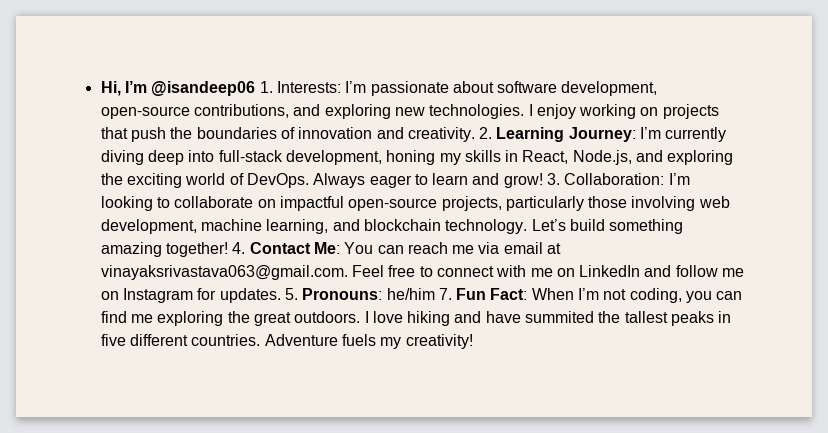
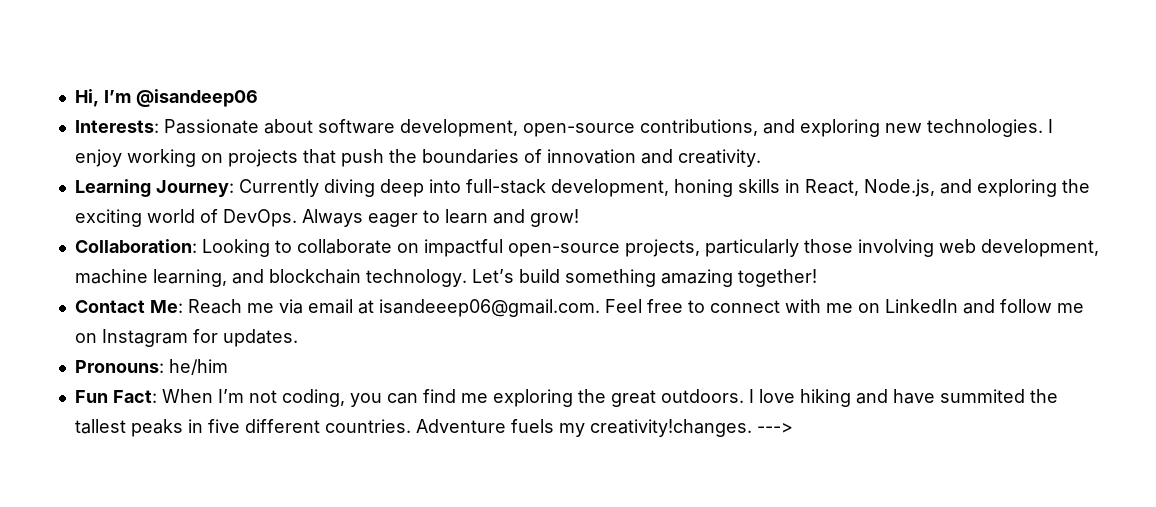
- Hi, I’m @isandeep06 1. Interests: I’m passionate about software development, open-source contributions, and exploring new technologies.
+ Hi, I’m @isandeep06
+ Interests: Passionate about software development, open-source contributions, and exploring new technologies.
- I enjoy working on projects that push the boundaries of innovation and creativity. 2. Learning Journey: I’m currently diving deep into full-stack development, honing my skills in React, Node.js, and exploring the exciting world of DevOps.
+ I enjoy working on projects that push the boundaries of innovation and creativity.
+ Learning Journey: Currently diving deep into full-stack development, honing skills in React, Node.js, and exploring the exciting world of DevOps.
- Always eager to learn and grow! 3. Collaboration: I’m looking to collaborate on impactful open-source projects, particularly those involving web development, machine learning, and blockchain technology.
+ Always eager to learn and grow!
+ Collaboration: Looking to collaborate on impactful open-source projects, particularly those involving web development, machine learning, and blockchain technology.
- Let’s build something amazing together! 4. Contact Me: You can reach me via email at vinayaksrivastava063@gmail.com. Feel free to connect with me on LinkedIn and follow me on Instagram for updates. 5. Pronouns: he/him 7. Fun Fact: When I’m not coding, you can find me exploring the great outdoors.
+ Let’s build something amazing together!
+ Contact Me: Reach me via email at isandeeep06@gmail.com. Feel free to connect with me on LinkedIn and follow me on Instagram for updates.
+ Pronouns: he/him
+ Fun Fact: When I’m not coding, you can find me exploring the great outdoors.
- Adventure fuels my creativity!
+ Adventure fuels my creativity!changes. --->

